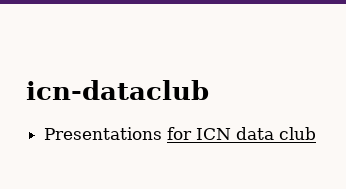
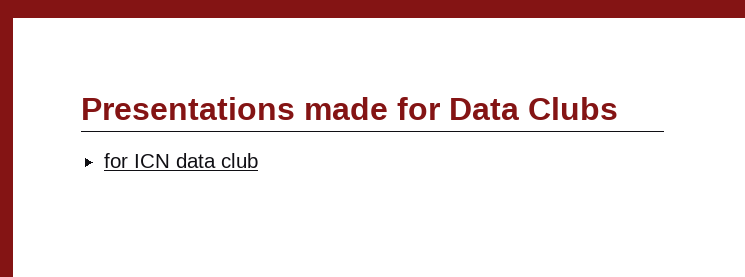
- icn-dataclub
- Presentations for ICN data club
+ Presentations made for Data Clubs
+ for ICN data club

